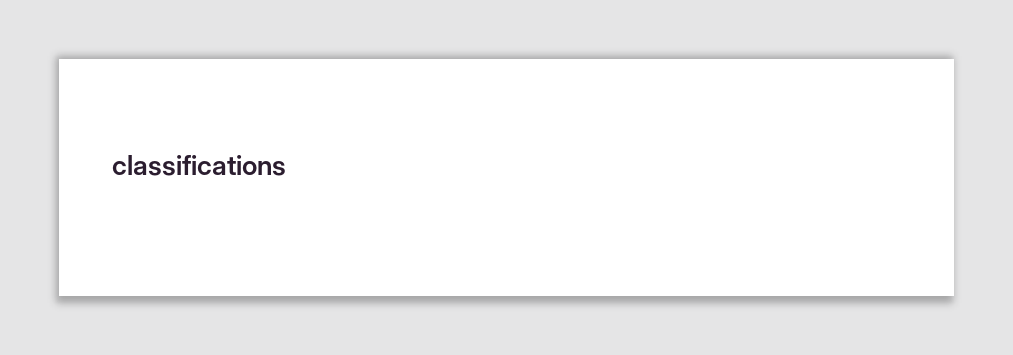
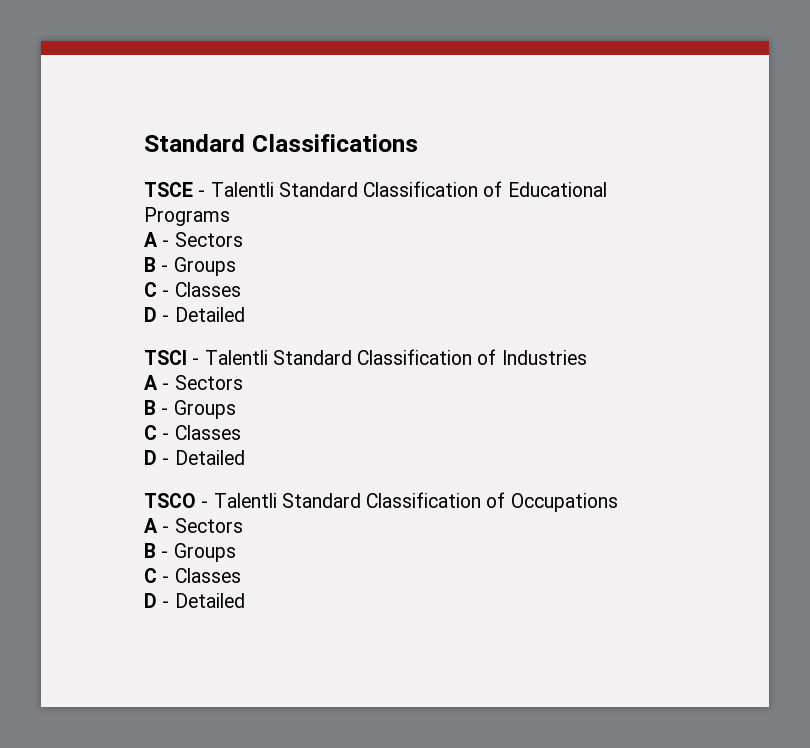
- classifications
+ Standard Classifications
+ TSCE - Talentli Standard Classification of Educational Programs
+ A - Sectors
+ B - Groups
+ C - Classes
+ D - Detailed
+ TSCI - Talentli Standard Classification of Industries
+ A - Sectors
+ B - Groups
+ C - Classes
+ D - Detailed
+ TSCO - Talentli Standard Classification of Occupations
+ A - Sectors
+ B - Groups
+ C - Classes
+ D - Detailed

